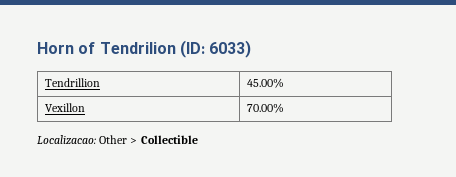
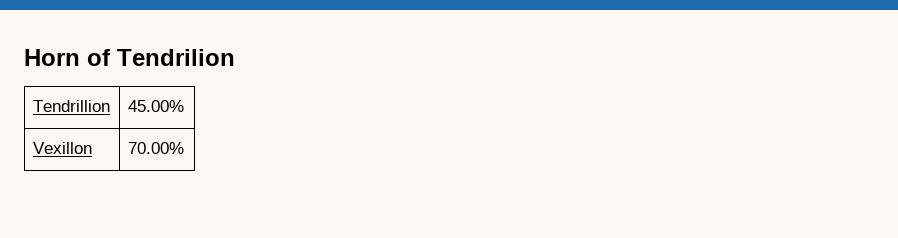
- Horn of Tendrilion (ID: 6033)
+ Horn of Tendrilion
- Localizacao: Other > Collectible

